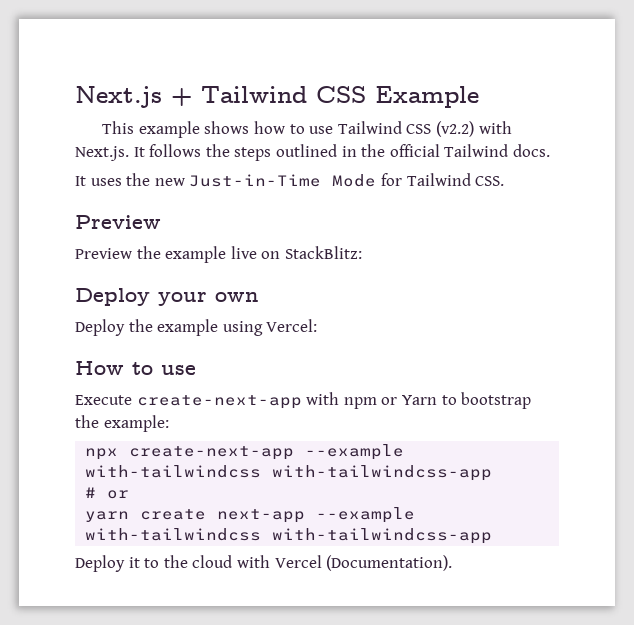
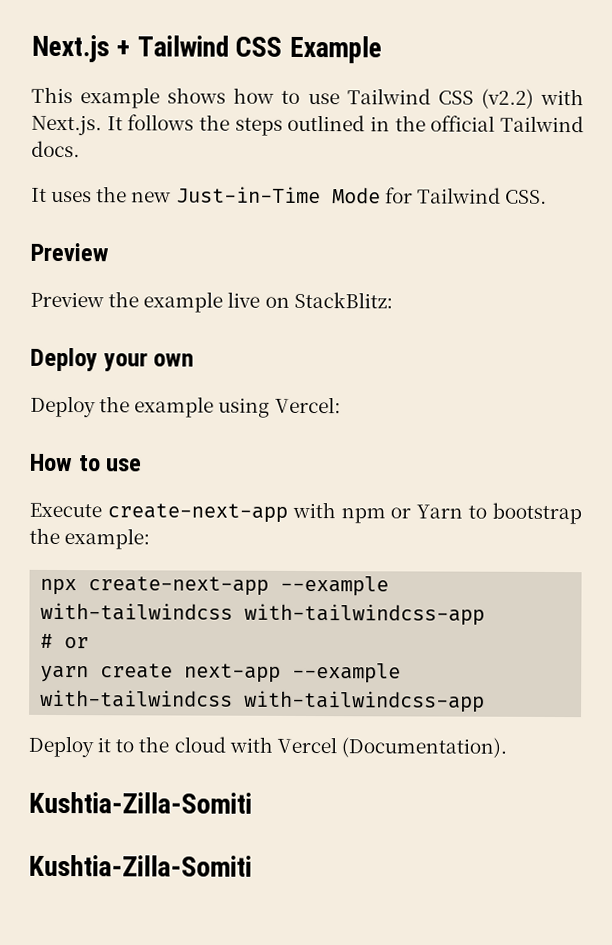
  Deploy it to the cloud with Vercel (Documentation).
+ Kushtia-Zilla-Somiti
+ Kushtia-Zilla-Somiti

